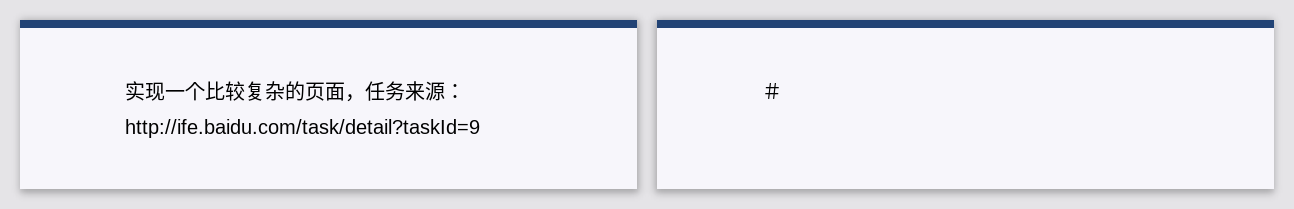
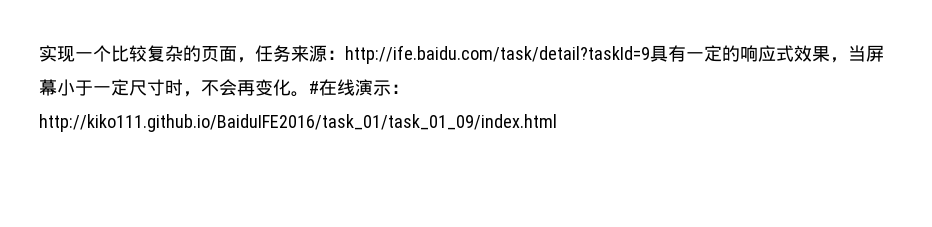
- 实现一个比较复杂的页面，任务来源：http://ife.baidu.com/task/detail?taskId=9
- ＃
+ 实现一个比较复杂的页面，任务来源：http://ife.baidu.com/task/detail?taskId=9具有一定的响应式效果，当屏幕小于一定尺寸时，不会再变化。#在线演示：http://kiko111.github.io/BaiduIFE2016/task_01/task_01_09/index.html

